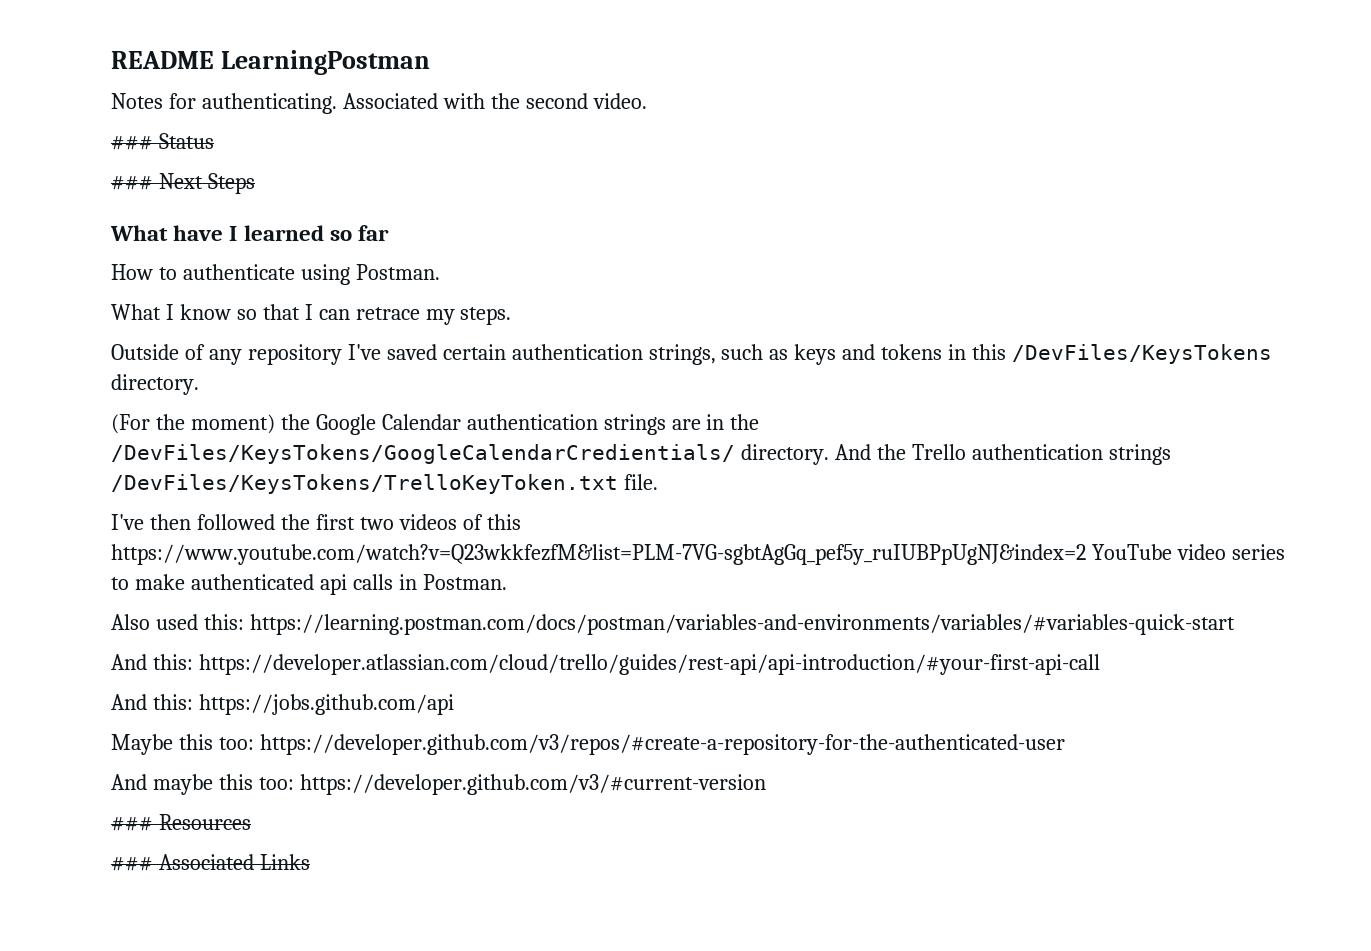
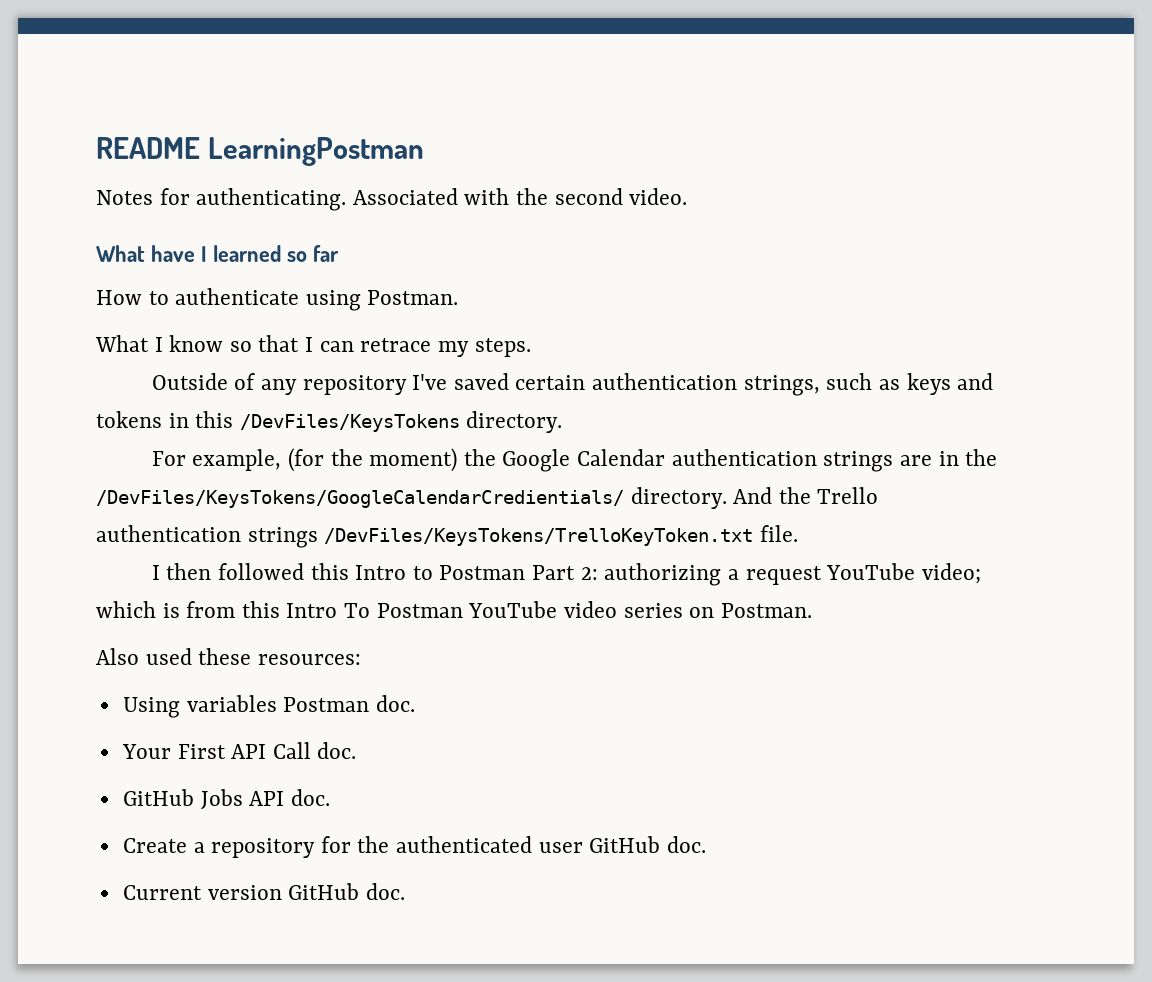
- ### Status
- ### Next Steps
- (For the moment) the Google Calendar authentication strings are in the /DevFiles/KeysTokens/GoogleCalendarCredientials/ directory.
+ For example, (for the moment) the Google Calendar authentication strings are in the /DevFiles/KeysTokens/GoogleCalendarCredientials/ directory.
- I've then followed the first two videos of this https://www.youtube.com/watch?v=Q23wkkfezfM&list=PLM-7VG-sgbtAgGq_pef5y_ruIUBPpUgNJ&index=2 YouTube video series to make authenticated api calls in Postman.
- Also used this: https://learning.postman.com/docs/postman/variables-and-environments/variables/#variables-quick-start
- And this: https://developer.atlassian.com/cloud/trello/guides/rest-api/api-introduction/#your-first-api-call
- And this: https://jobs.github.com/api
- Maybe this too: https://developer.github.com/v3/repos/#create-a-repository-for-the-authenticated-user
- And maybe this too: https://developer.github.com/v3/#current-version
- ### Resources
- ### Associated Links
+ I then followed this Intro to Postman Part 2: authorizing a request YouTube video; which is from this Intro To Postman YouTube video series on Postman.
+ Also used these resources:
+ Using variables Postman doc.
+ Your First API Call doc.
+ GitHub Jobs API doc.
+ Create a repository for the authenticated user GitHub doc.
+ Current version GitHub doc.

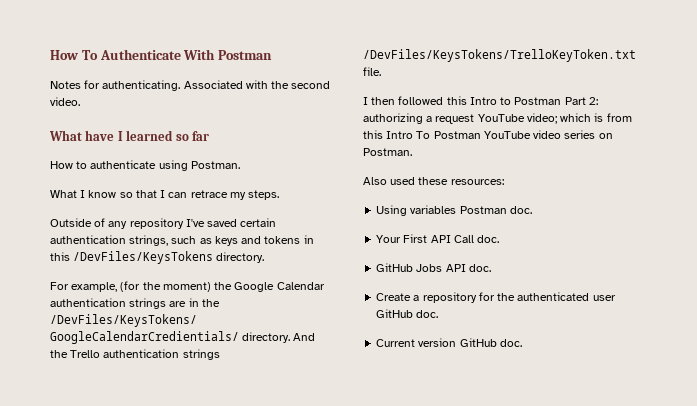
- README LearningPostman
+ How To Authenticate With Postman

